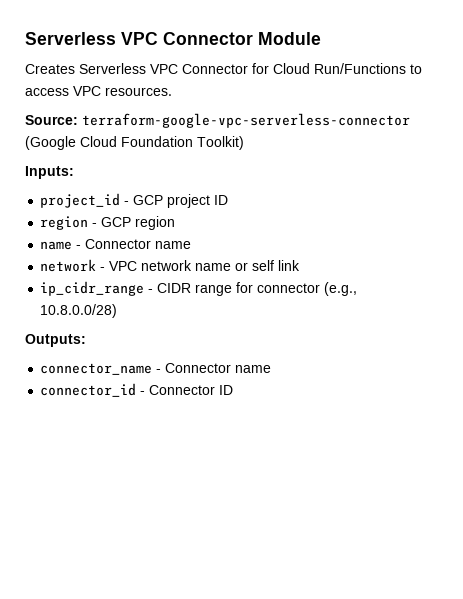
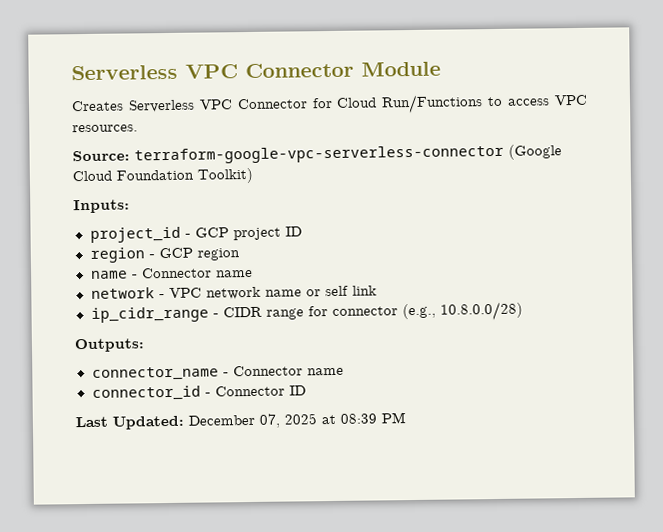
+ Last Updated: December 07, 2025 at 08:39 PM

